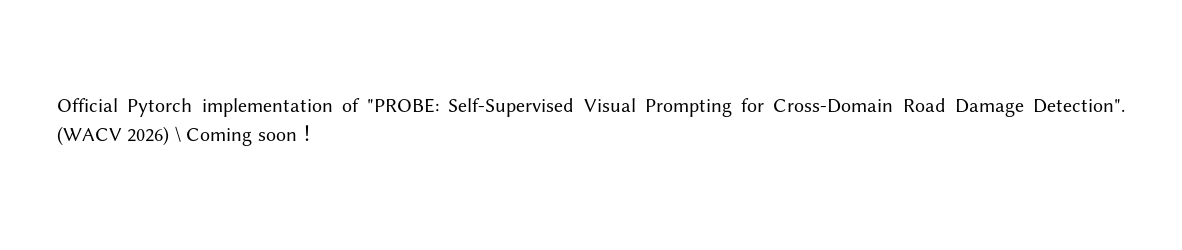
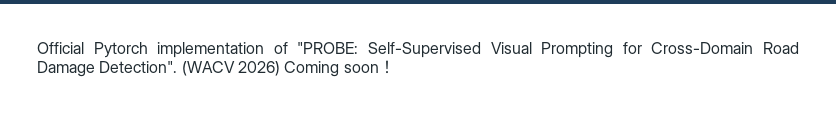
- (WACV 2026) \ Coming soon！
+ (WACV 2026) Coming soon！

